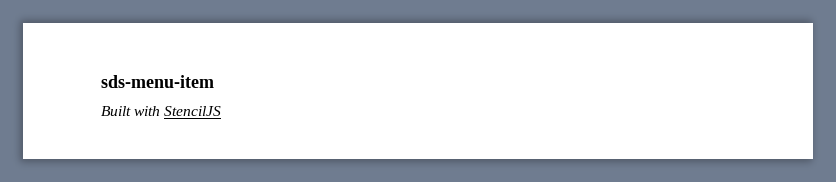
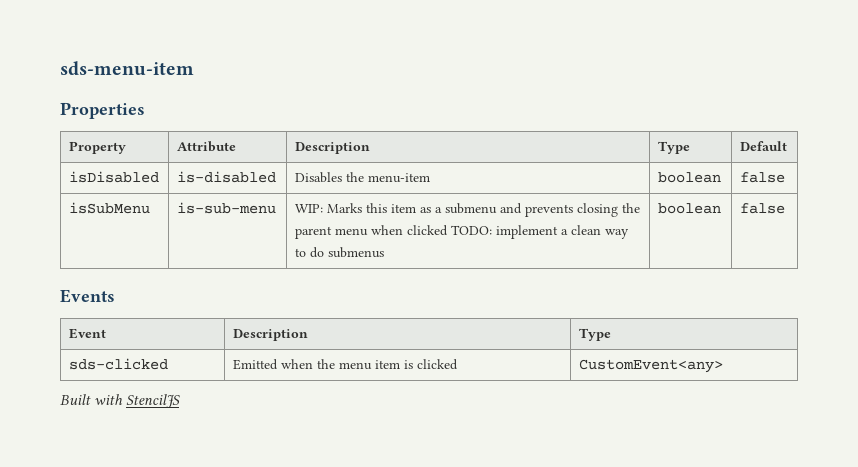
+ Properties
+ Property | Attribute | Description | Type | Default
+ isDisabled | is-disabled | Disables the menu-item | boolean | false
+ isSubMenu | is-sub-menu | WIP: Marks this item as a submenu and prevents closing the parent menu when clicked TODO: implement a clean way to do submenus | boolean | false
+ Events
+ Event | Description | Type
+ sds-clicked | Emitted when the menu item is clicked | CustomEvent<any>

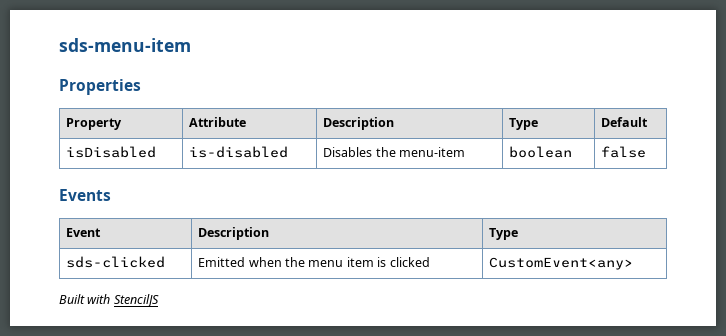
- isSubMenu | is-sub-menu | WIP: Marks this item as a submenu and prevents closing the parent menu when clicked TODO: implement a clean way to do submenus | boolean | false

